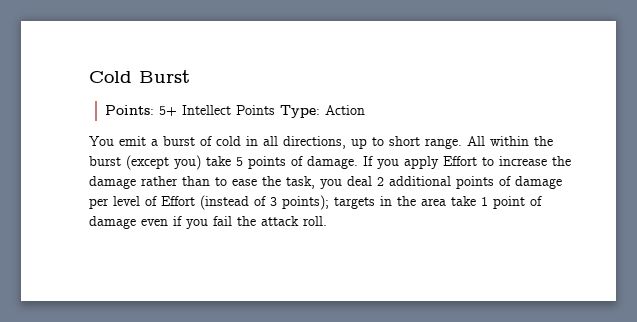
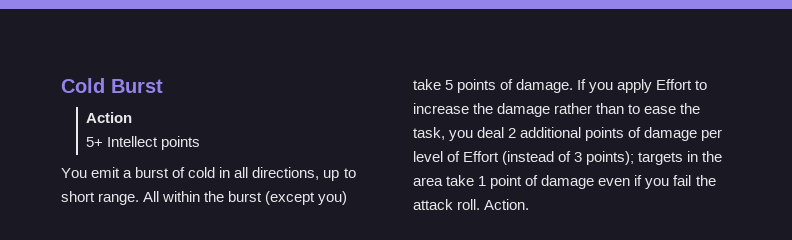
- Points: 5+ Intellect Points Type: Action
+ Action
+ 5+ Intellect points
+ Action.

